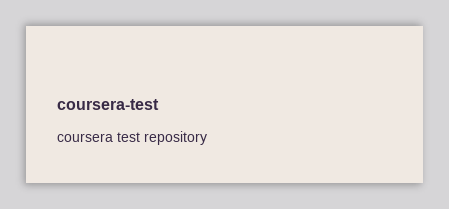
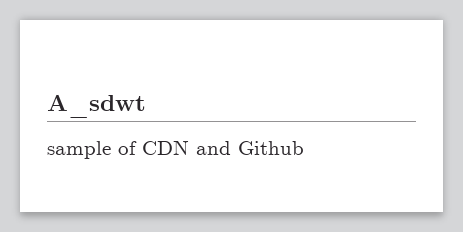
- coursera-test
- coursera test repository
+ A_sdwt
+ sample of CDN and Github

